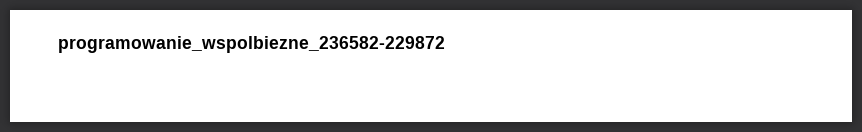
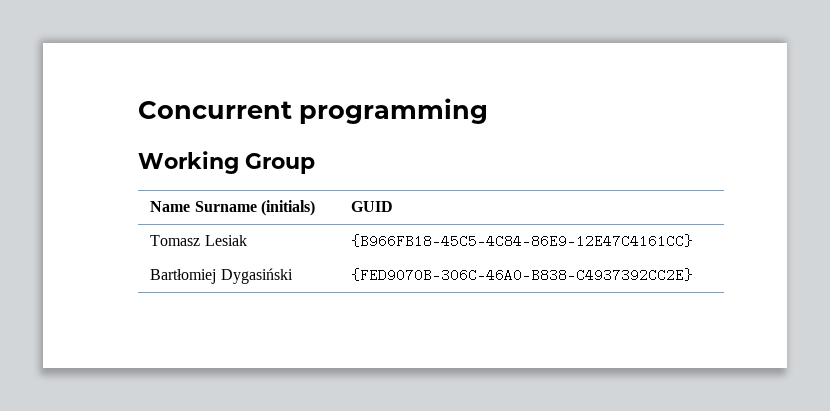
- programowanie_wspolbiezne_236582-229872
+ Concurrent programming
+ Working Group
+ Name Surname (initials) | GUID
+ Tomasz Lesiak | {B966FB18-45C5-4C84-86E9-12E47C4161CC}
+ Bartłomiej Dygasiński | {FED9070B-306C-46A0-B838-C4937392CC2E}

